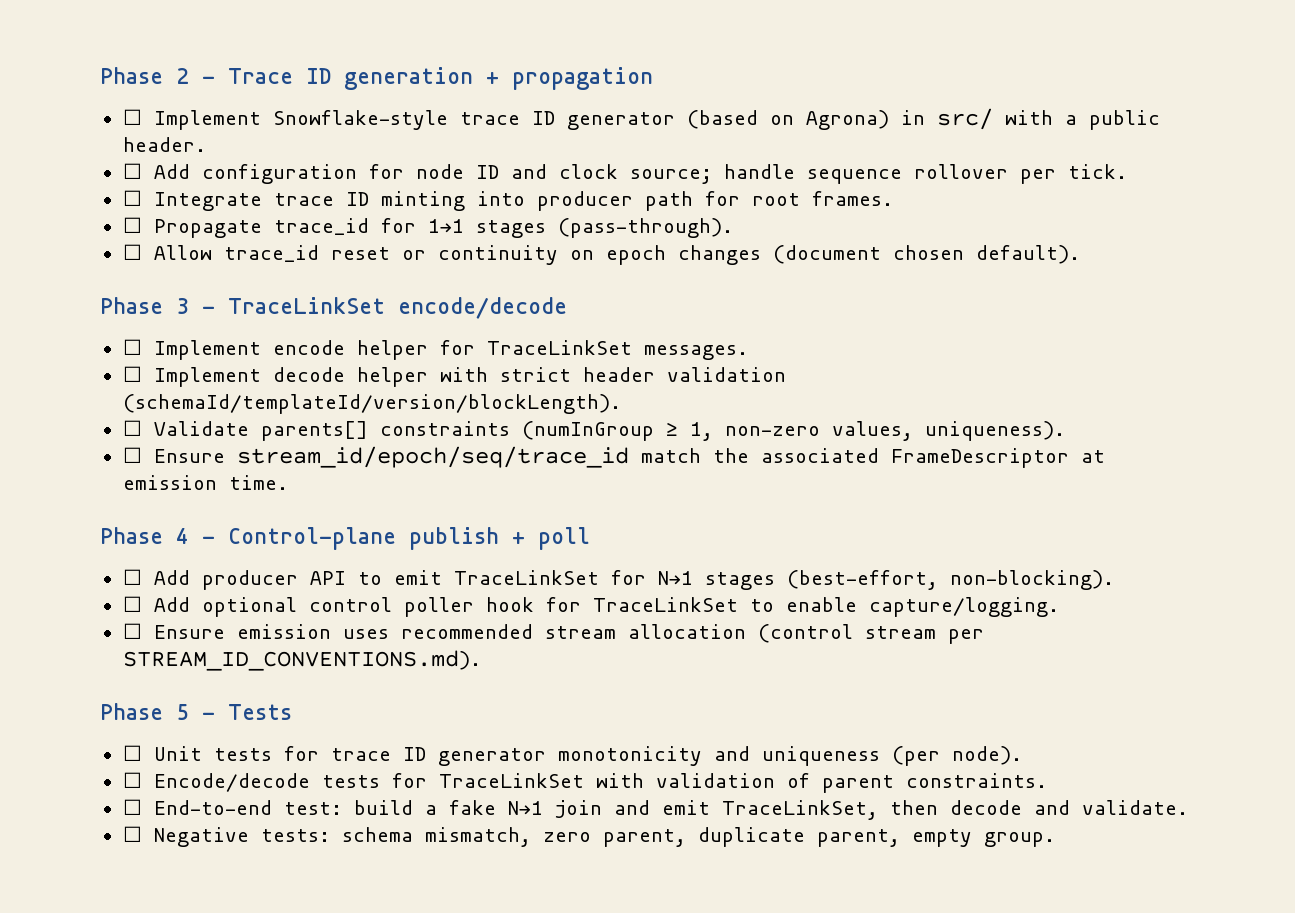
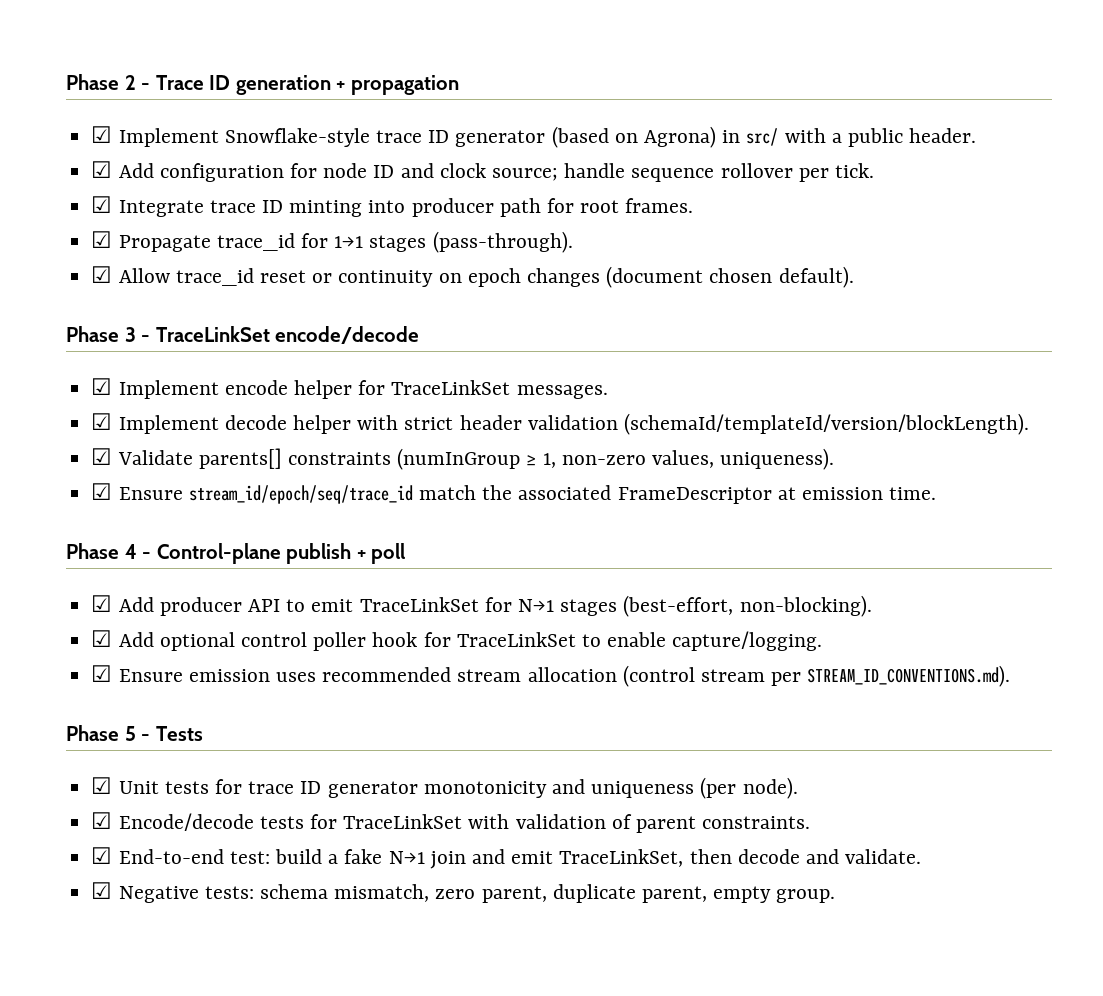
- ☐ Implement Snowflake-style trace ID generator (based on Agrona) in src/ with a public header.
+ ☑ Implement Snowflake-style trace ID generator (based on Agrona) in src/ with a public header.
- ☐ Add configuration for node ID and clock source; handle sequence rollover per tick.
+ ☑ Add configuration for node ID and clock source; handle sequence rollover per tick.
- ☐ Integrate trace ID minting into producer path for root frames.
+ ☑ Integrate trace ID minting into producer path for root frames.
- ☐ Propagate trace_id for 1→1 stages (pass-through).
+ ☑ Propagate trace_id for 1→1 stages (pass-through).
- ☐ Allow trace_id reset or continuity on epoch changes (document chosen default).
+ ☑ Allow trace_id reset or continuity on epoch changes (document chosen default).
- ☐ Implement encode helper for TraceLinkSet messages.
+ ☑ Implement encode helper for TraceLinkSet messages.
- ☐ Implement decode helper with strict header validation (schemaId/templateId/version/blockLength).
+ ☑ Implement decode helper with strict header validation (schemaId/templateId/version/blockLength).
- ☐ Validate parents[] constraints (numInGroup ≥ 1, non-zero values, uniqueness).
+ ☑ Validate parents[] constraints (numInGroup ≥ 1, non-zero values, uniqueness).
- ☐ Ensure stream_id/epoch/seq/trace_id match the associated FrameDescriptor at emission time.
+ ☑ Ensure stream_id/epoch/seq/trace_id match the associated FrameDescriptor at emission time.
- ☐ Add producer API to emit TraceLinkSet for N→1 stages (best-effort, non-blocking).
+ ☑ Add producer API to emit TraceLinkSet for N→1 stages (best-effort, non-blocking).
- ☐ Add optional control poller hook for TraceLinkSet to enable capture/logging.
+ ☑ Add optional control poller hook for TraceLinkSet to enable capture/logging.
- ☐ Ensure emission uses recommended stream allocation (control stream per STREAM_ID_CONVENTIONS.md).
+ ☑ Ensure emission uses recommended stream allocation (control stream per STREAM_ID_CONVENTIONS.md).
- ☐ Unit tests for trace ID generator monotonicity and uniqueness (per node).
+ ☑ Unit tests for trace ID generator monotonicity and uniqueness (per node).
- ☐ Encode/decode tests for TraceLinkSet with validation of parent constraints.
+ ☑ Encode/decode tests for TraceLinkSet with validation of parent constraints.
- ☐ End-to-end test: build a fake N→1 join and emit TraceLinkSet, then decode and validate.
+ ☑ End-to-end test: build a fake N→1 join and emit TraceLinkSet, then decode and validate.
- ☐ Negative tests: schema mismatch, zero parent, duplicate parent, empty group.
+ ☑ Negative tests: schema mismatch, zero parent, duplicate parent, empty group.

